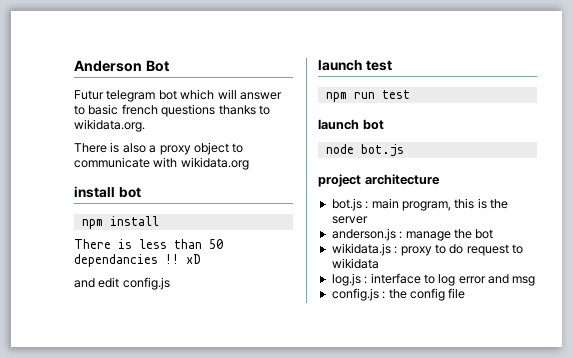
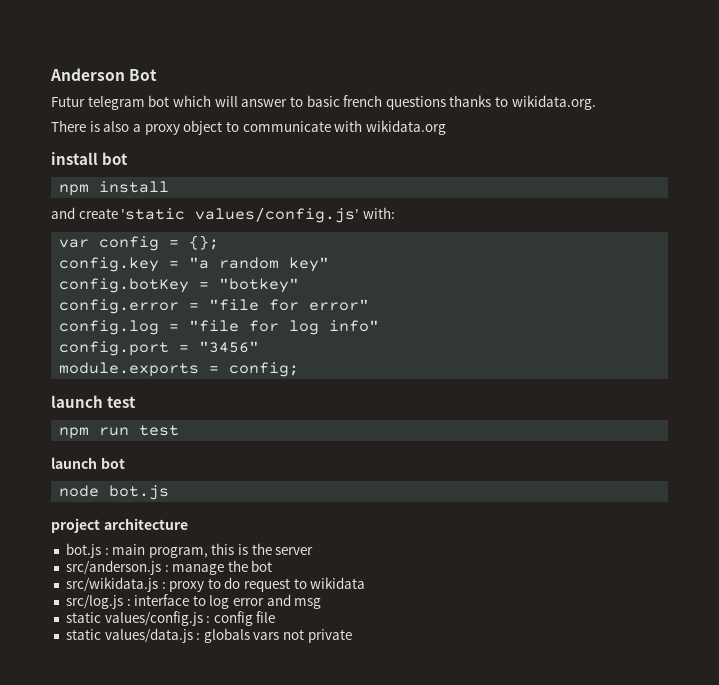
- There is less than 50 dependancies !! xD
- and edit config.js
+ and create 'static values/config.js' with:
+ var config = {};
+ config.key = "a random key"
+ config.botKey = "botkey"
+ config.error = "file for error"
+ config.log = "file for log info"
+ config.port = "3456"
+ module.exports = config;
- anderson.js : manage the bot
+ src/anderson.js : manage the bot
- wikidata.js : proxy to do request to wikidata
+ src/wikidata.js : proxy to do request to wikidata
- log.js : interface to log error and msg
+ src/log.js : interface to log error and msg
- config.js : the config file
+ static values/config.js : config file
+ static values/data.js : globals vars not private

